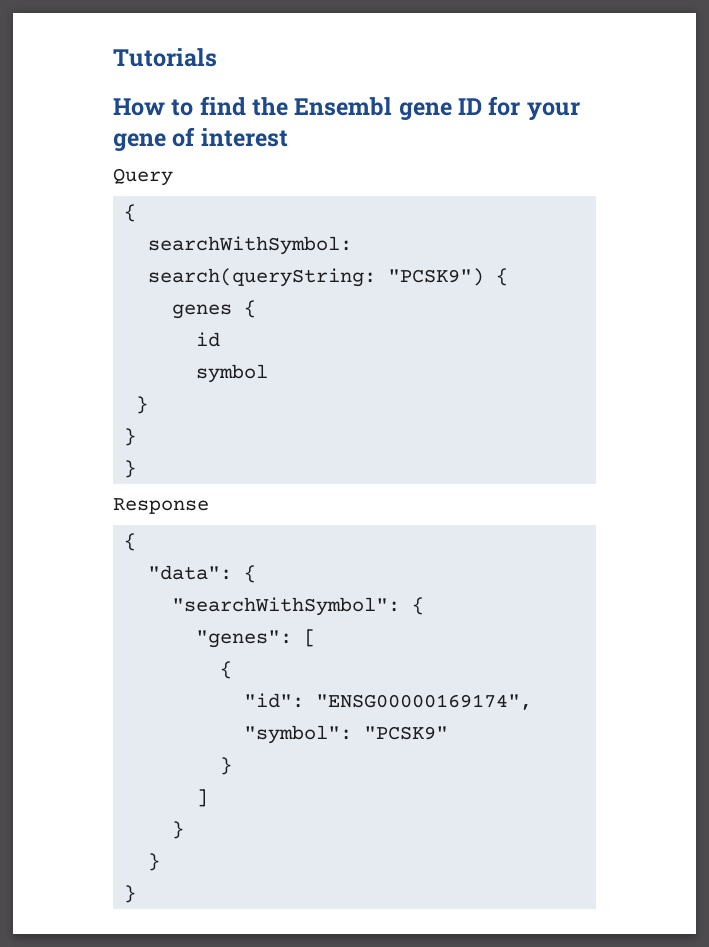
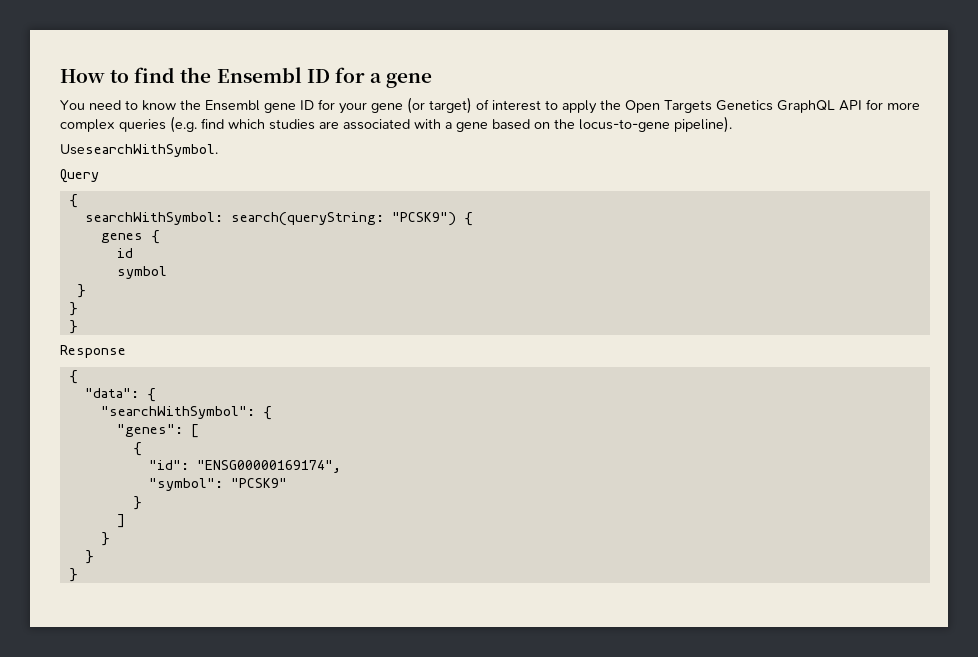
- Tutorials
- How to find the Ensembl gene ID for your gene of interest
+ How to find the Ensembl ID for a gene
+ You need to know the Ensembl gene ID for your gene (or target) of interest to apply the Open Targets Genetics GraphQL API for more complex queries (e.g. find which studies are associated with a gene based on the locus-to-gene pipeline).
+ UsesearchWithSymbol.

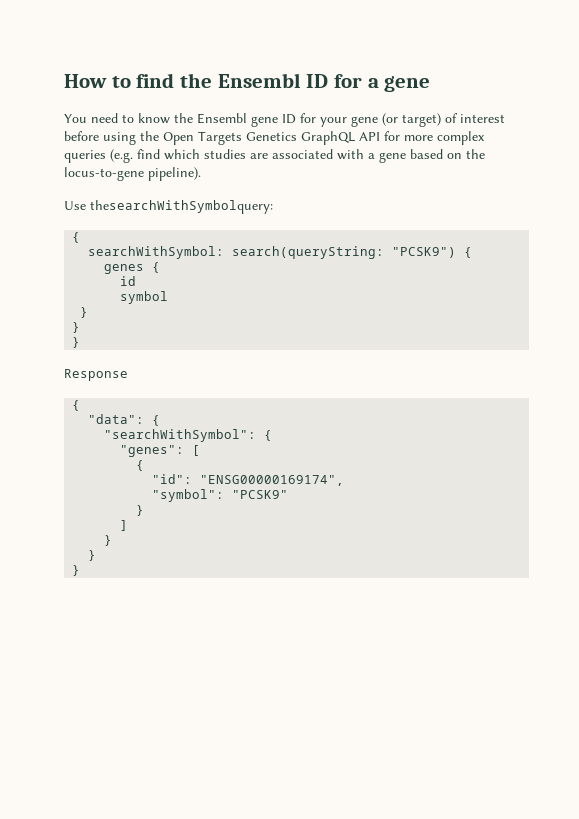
- You need to know the Ensembl gene ID for your gene (or target) of interest to apply the Open Targets Genetics GraphQL API for more complex queries (e.g. find which studies are associated with a gene based on the locus-to-gene pipeline).
+ You need to know the Ensembl gene ID for your gene (or target) of interest before using the Open Targets Genetics GraphQL API for more complex queries (e.g. find which studies are associated with a gene based on the locus-to-gene pipeline).
- UsesearchWithSymbol.
- Query
+ Use thesearchWithSymbolquery:

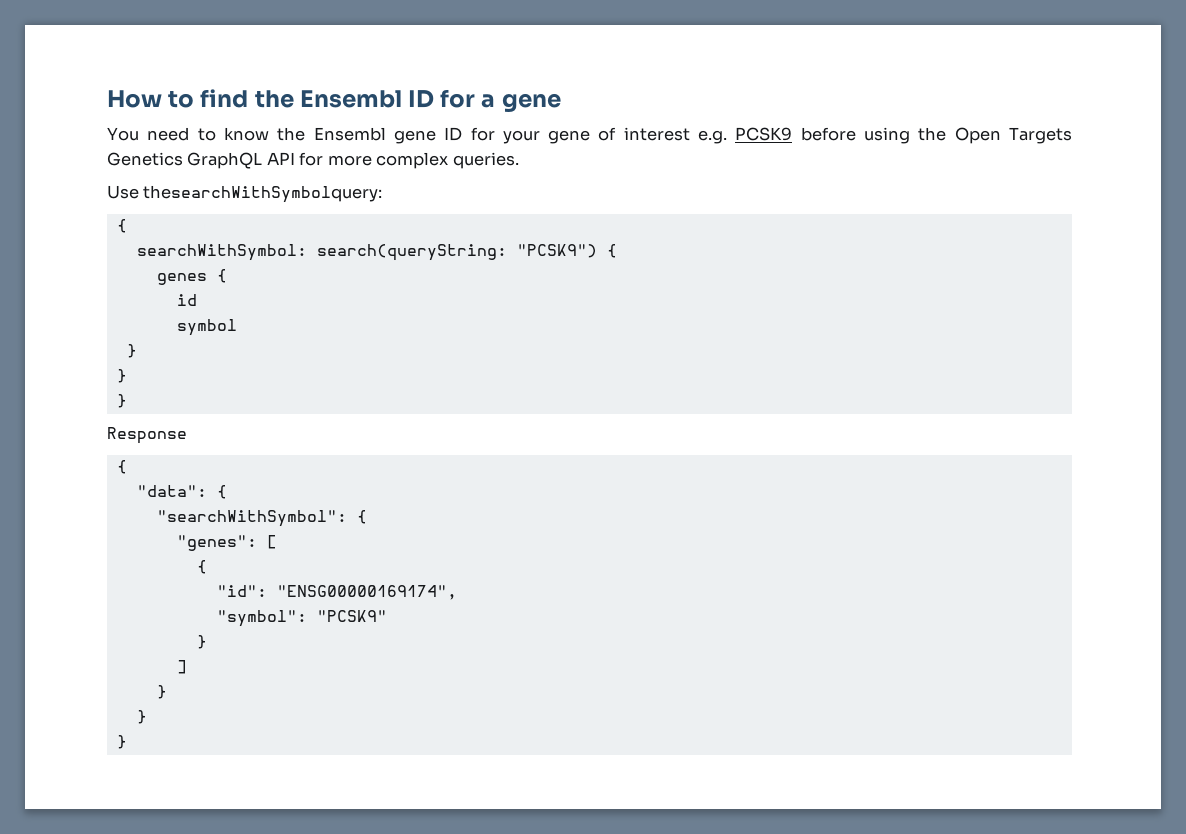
- You need to know the Ensembl gene ID for your gene (or target) of interest before using the Open Targets Genetics GraphQL API for more complex queries (e.g. find which studies are associated with a gene based on the locus-to-gene pipeline).
+ You need to know the Ensembl gene ID for your gene of interest e.g. PCSK9 before using the Open Targets Genetics GraphQL API for more complex queries.

